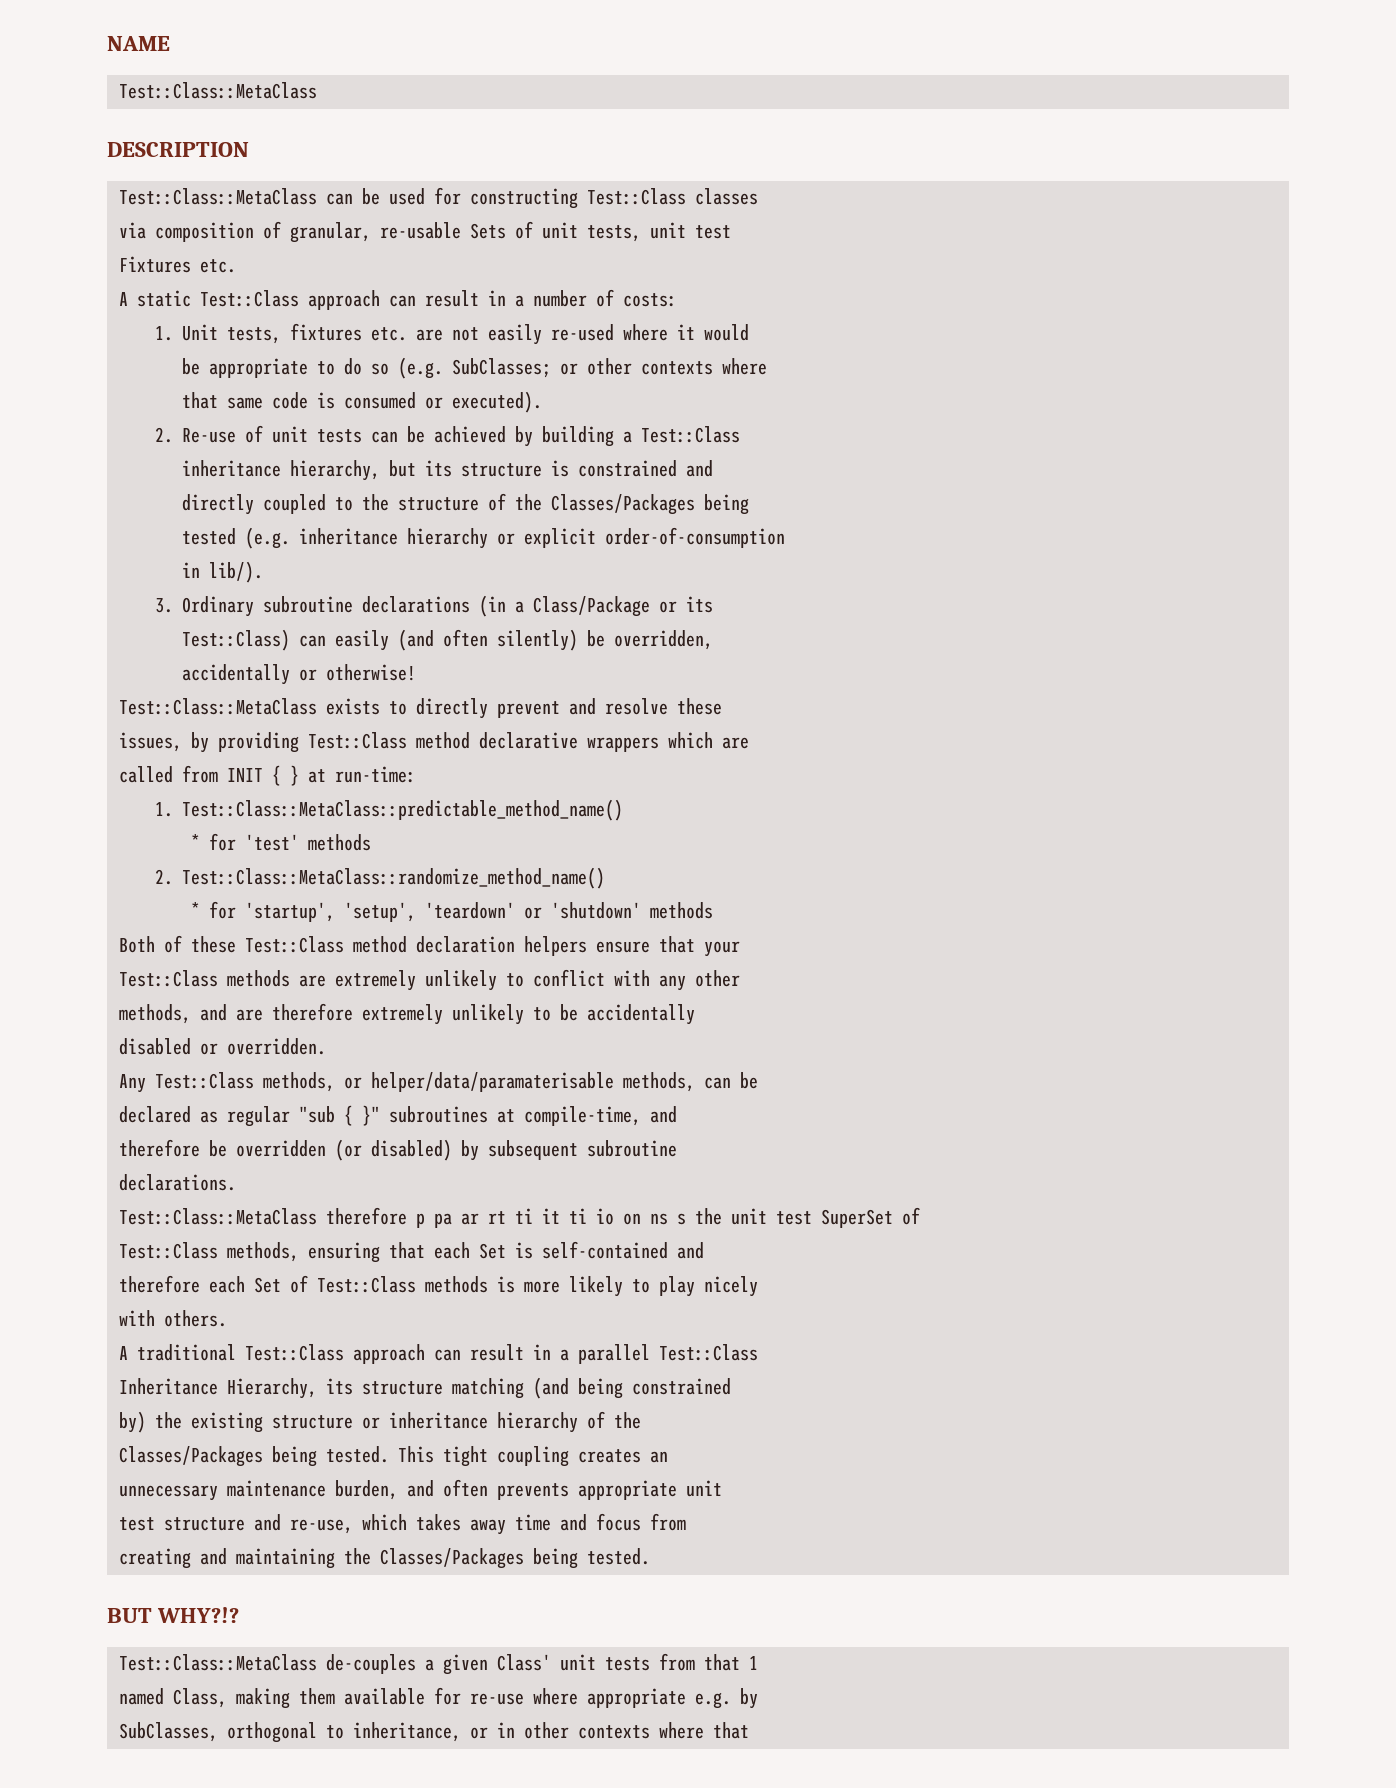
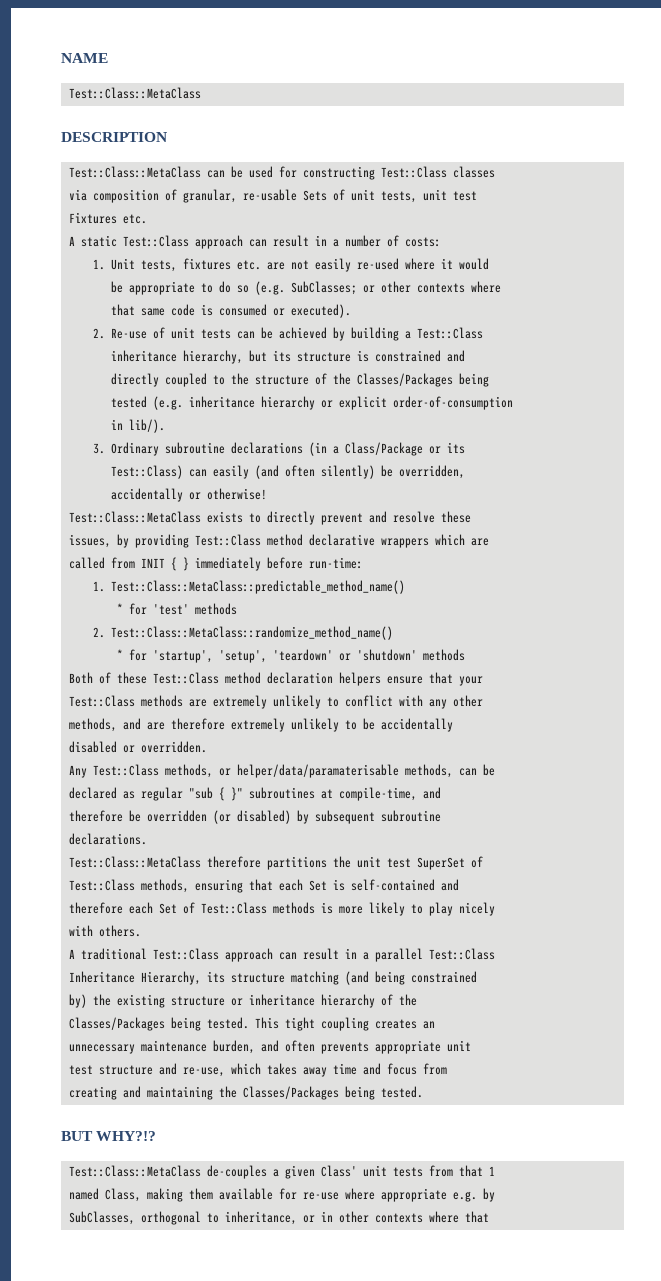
- called from INIT { } at run-time:
+ called from INIT { } immediately before run-time:
- Test::Class::MetaClass therefore p pa ar rt ti it ti io on ns s the unit test SuperSet of
+ Test::Class::MetaClass therefore partitions the unit test SuperSet of

